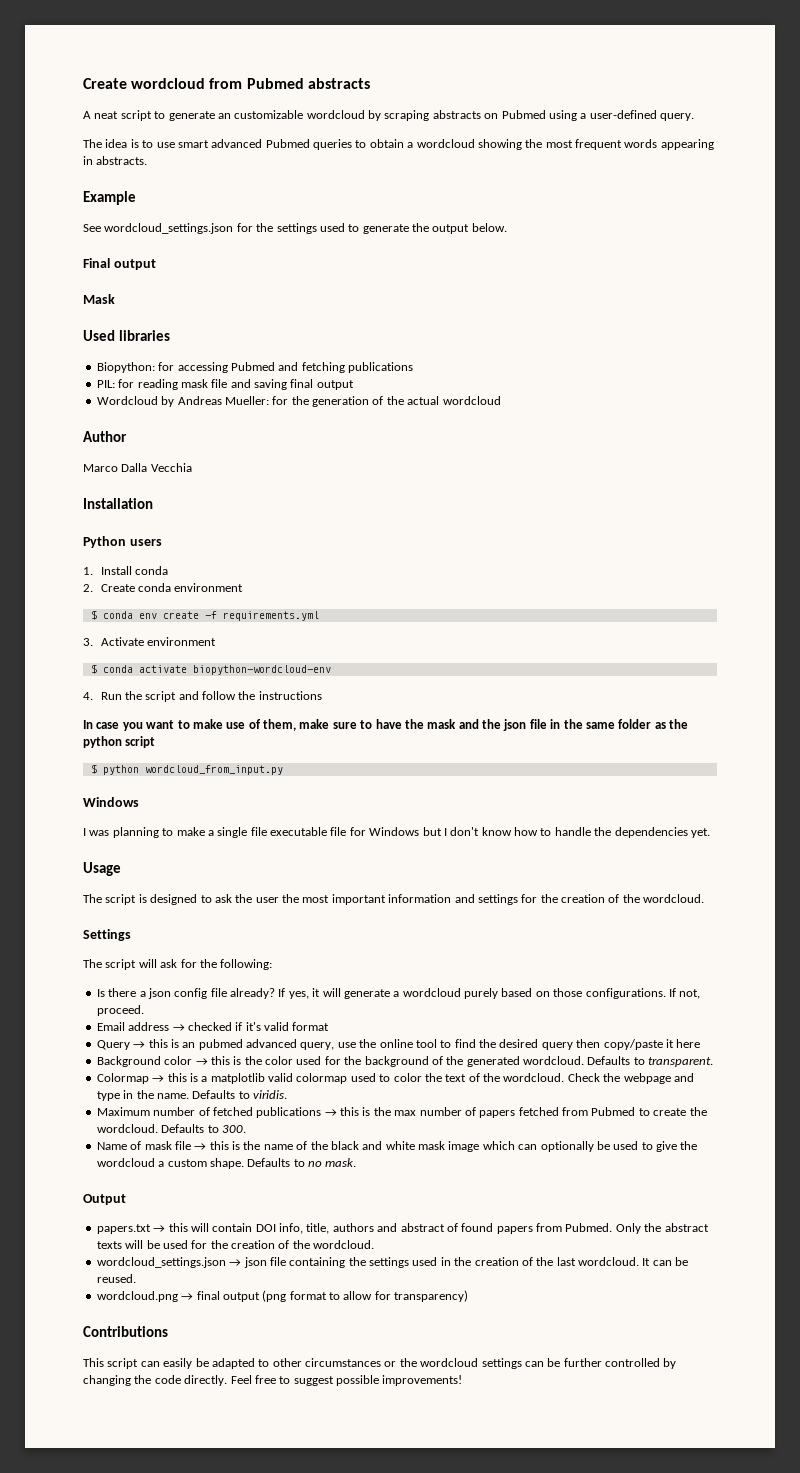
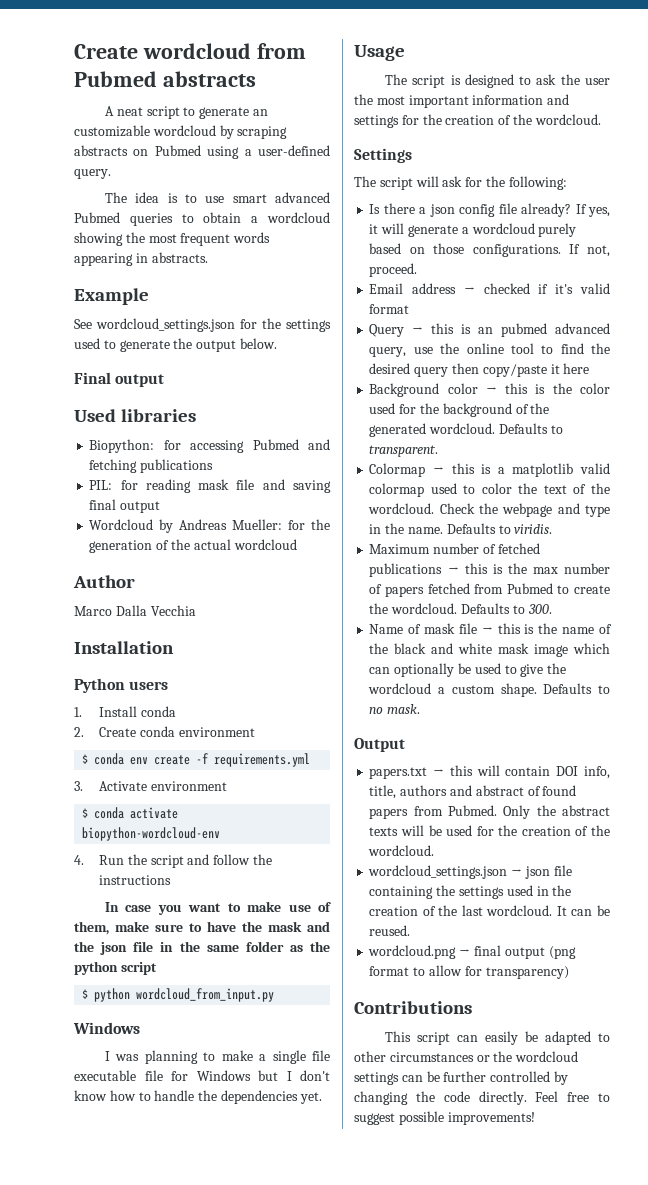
- Mask

